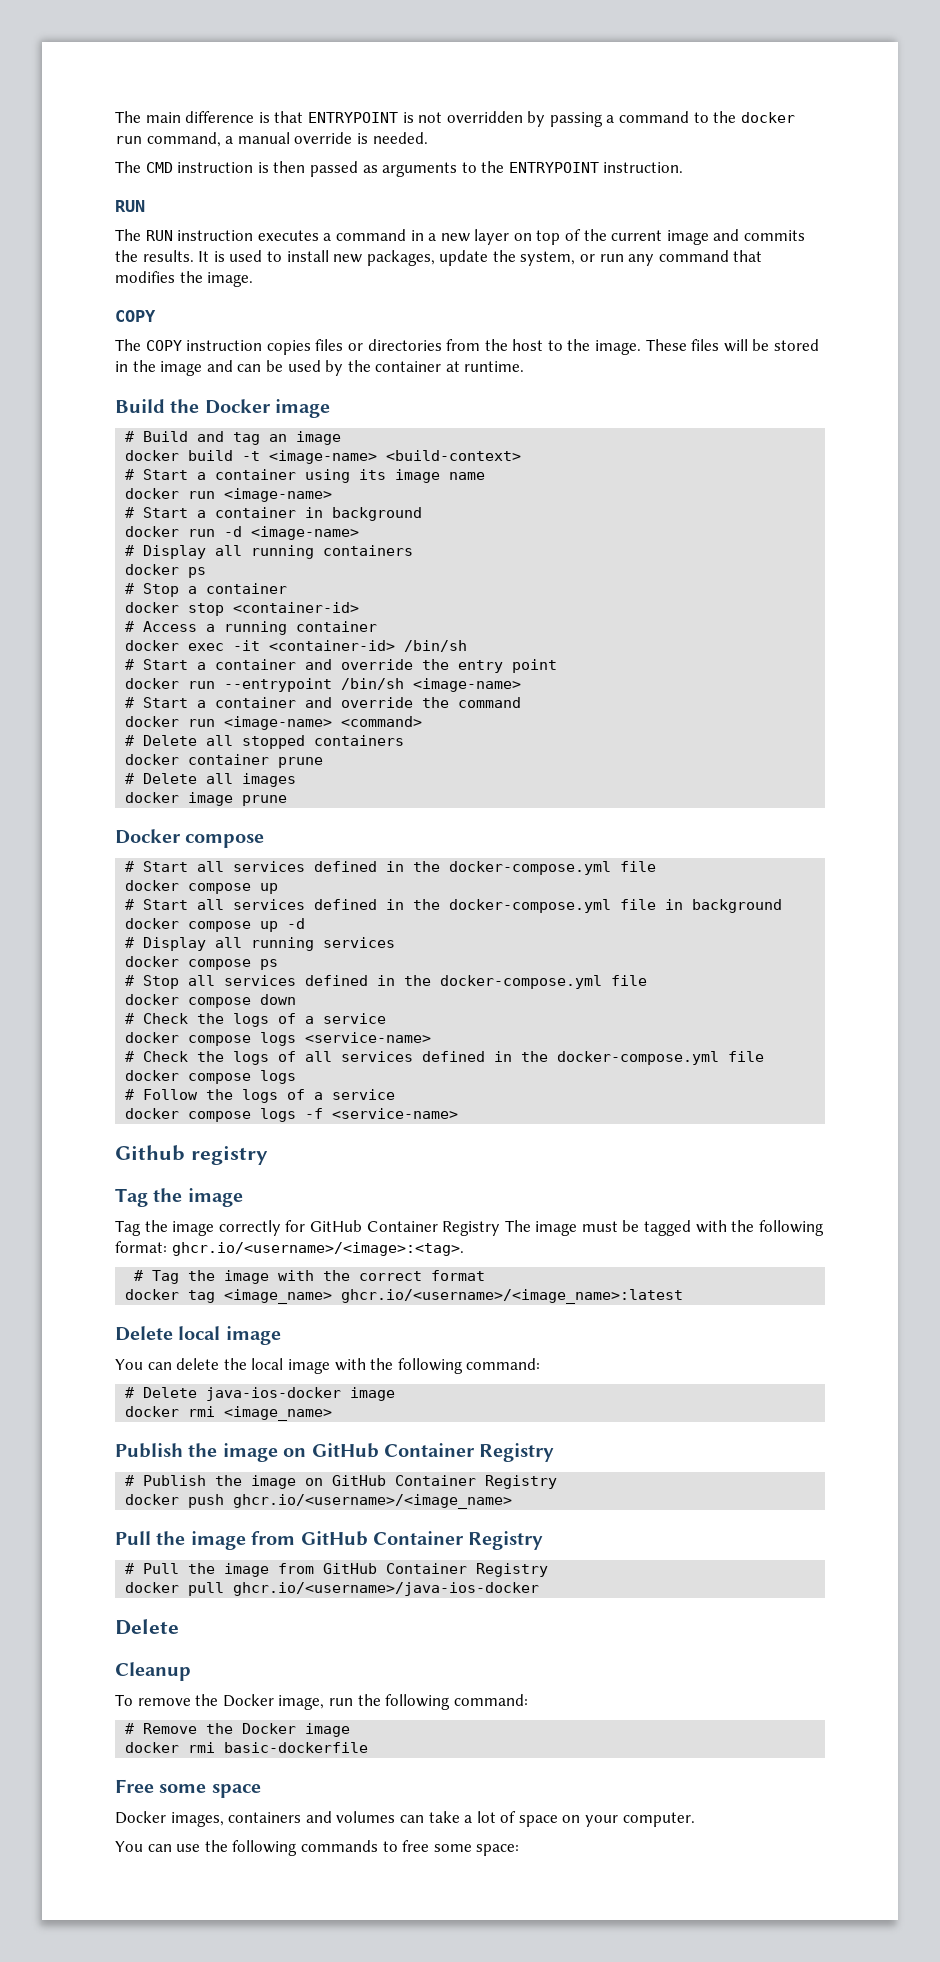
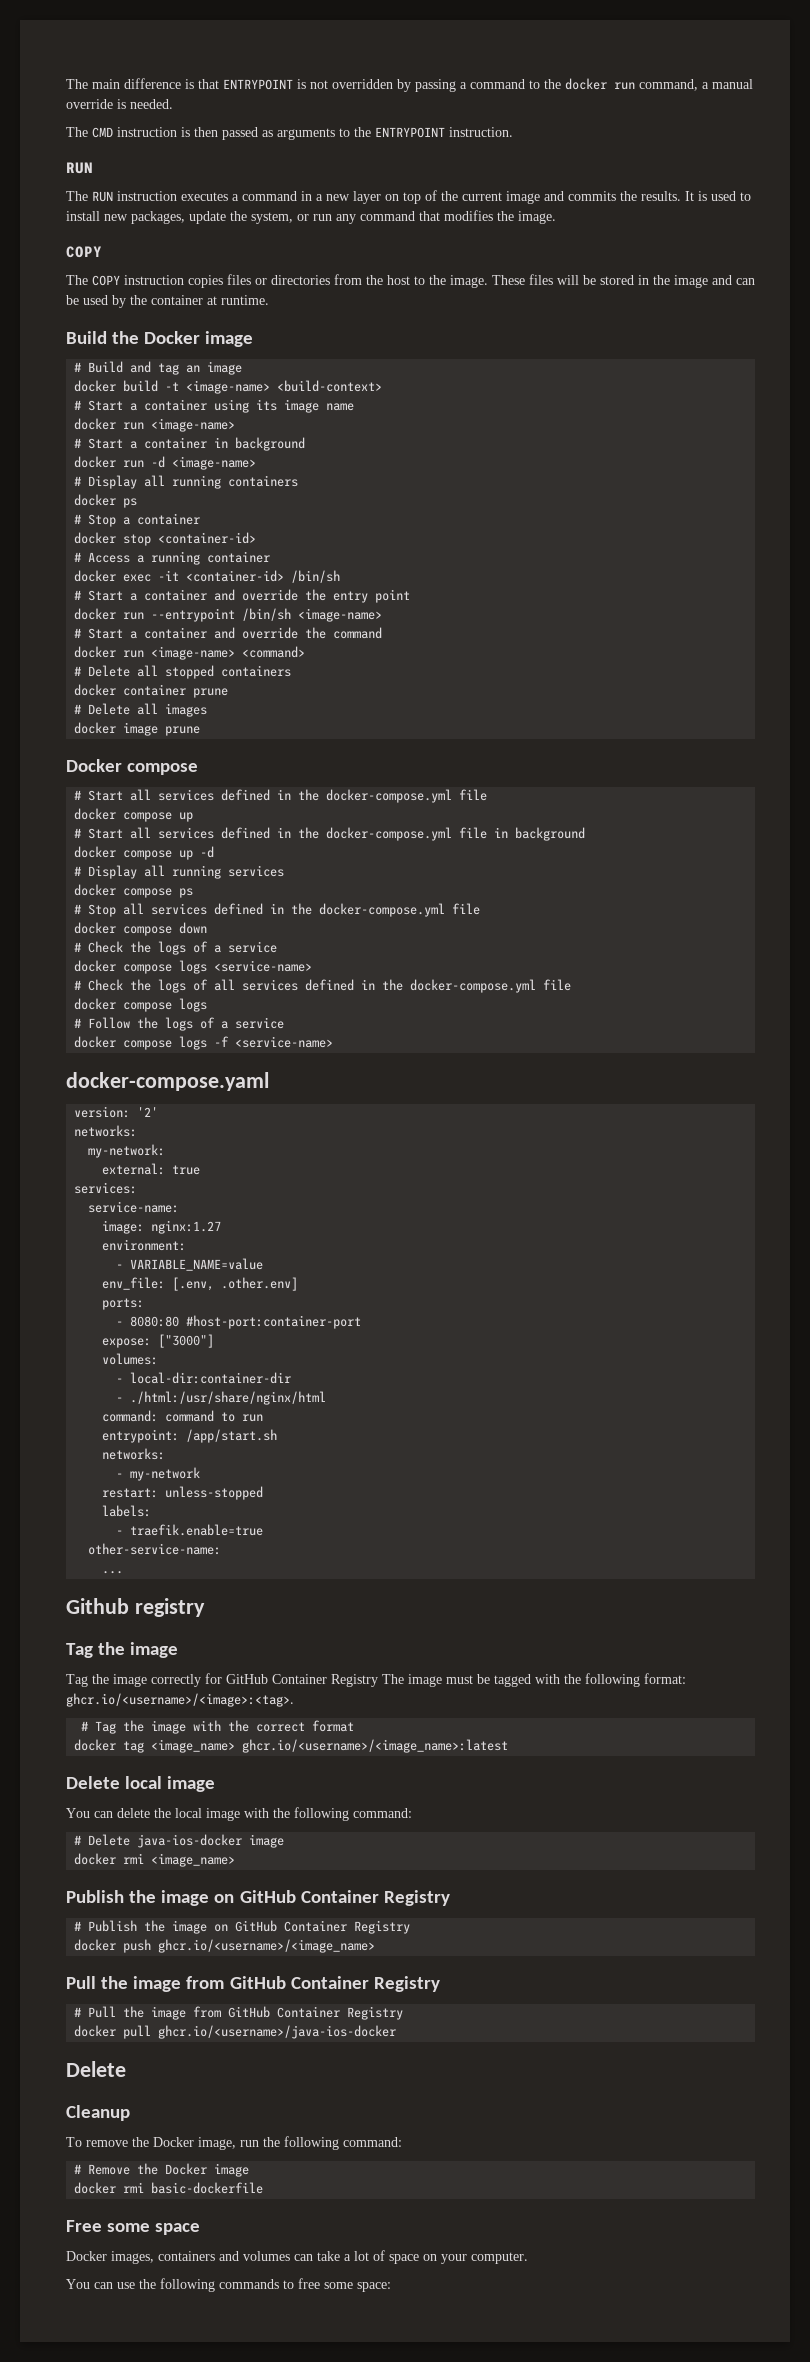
+ docker-compose.yaml
+ version: '2'
+ networks:
+ my-network:
+ external: true
+ services:
+ service-name:
+ image: nginx:1.27
+ environment:
+ - VARIABLE_NAME=value
+ env_file: [.env, .other.env]
+ ports:
+ - 8080:80 #host-port:container-port
+ expose: ["3000"]
+ volumes:
+ - local-dir:container-dir
+ - ./html:/usr/share/nginx/html
+ command: command to run
+ entrypoint: /app/start.sh
+ networks:
+ - my-network
+ restart: unless-stopped
+ labels:
+ - traefik.enable=true
+ other-service-name:
+ ...

